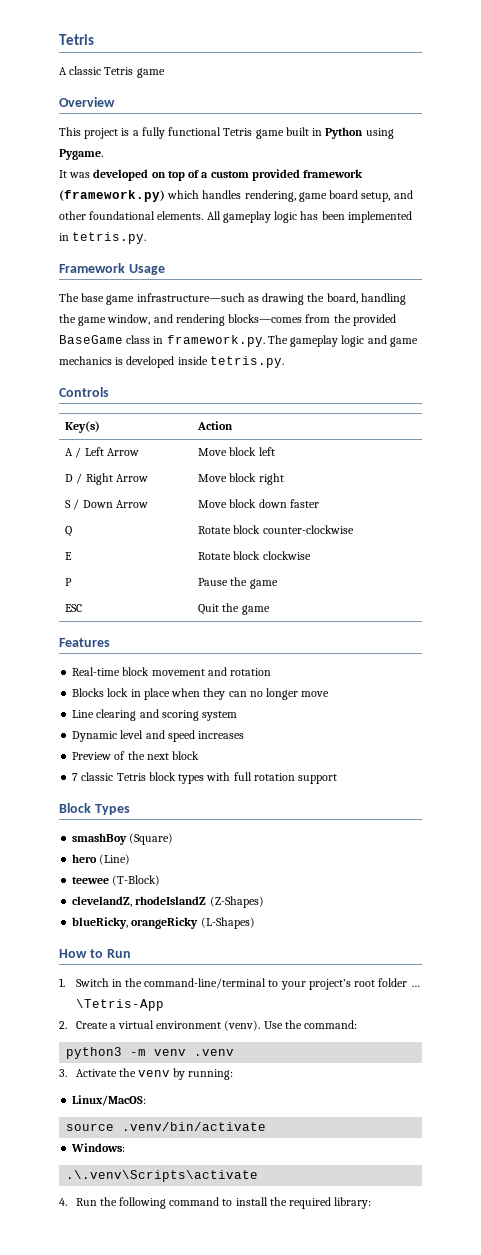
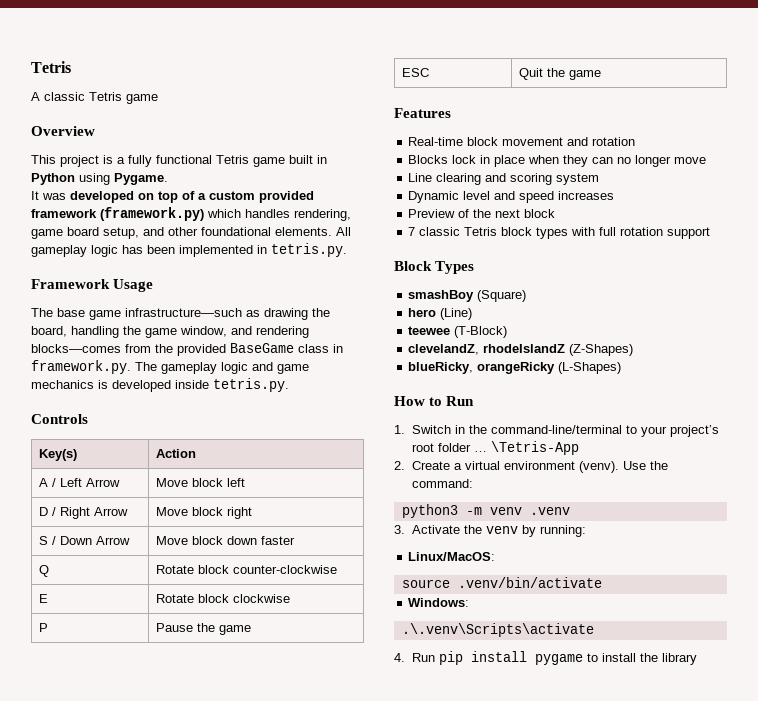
- 4. Run the following command to install the required library:
+ 4. Run pip install pygame to install the library

